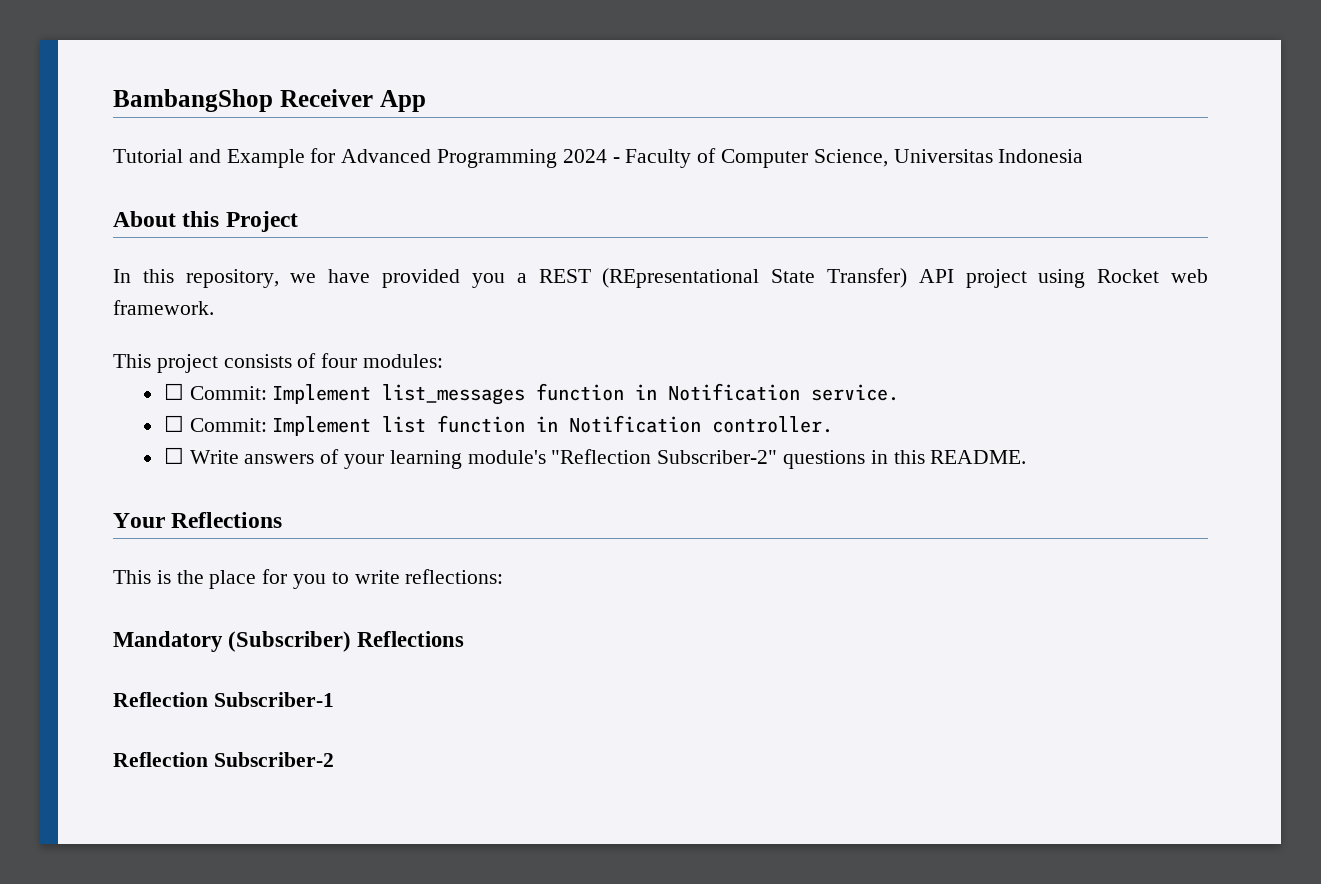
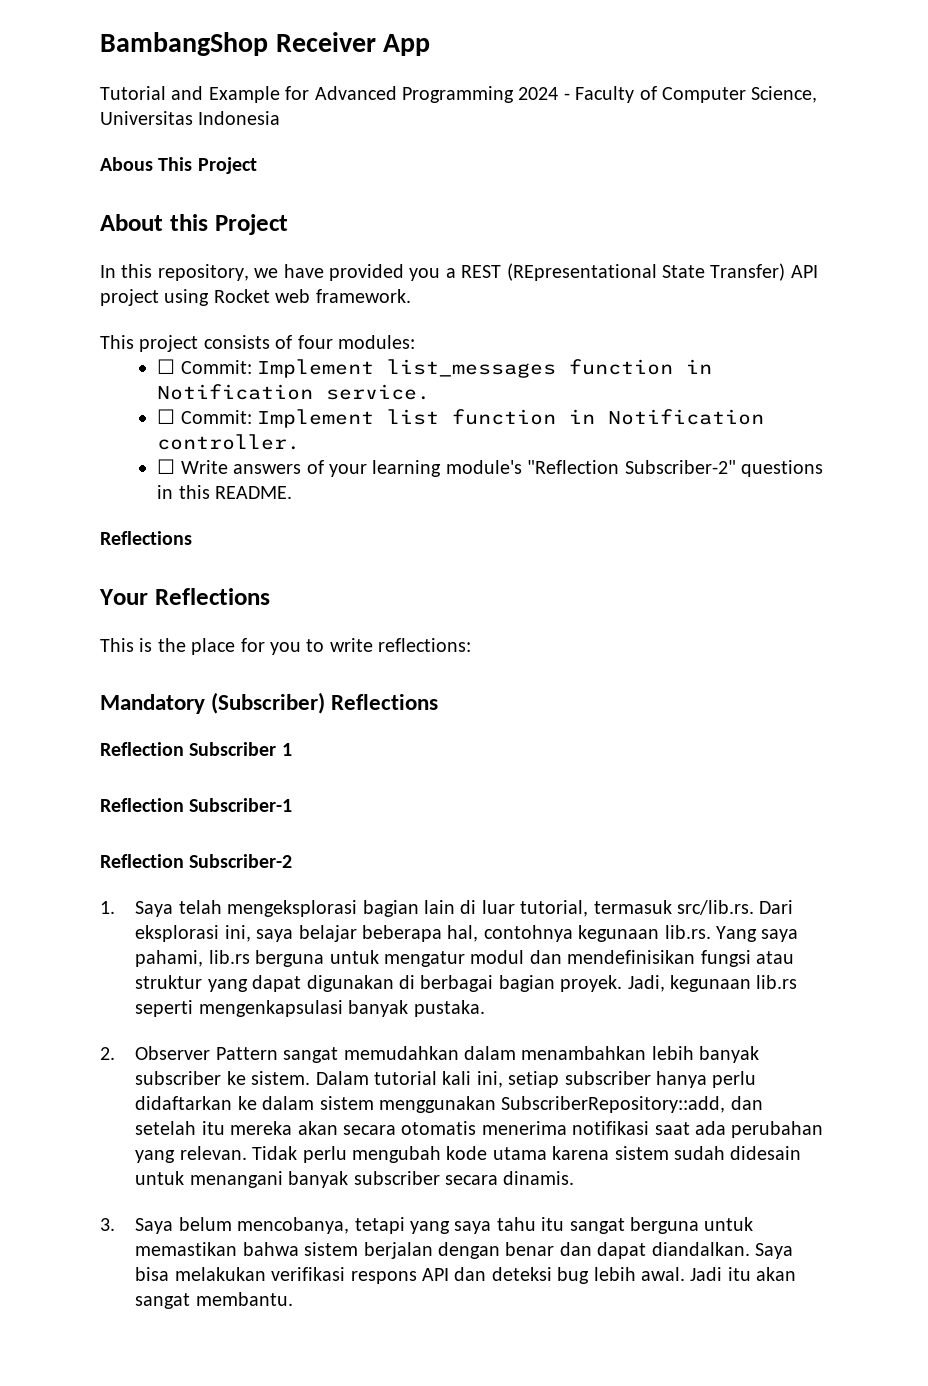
+ Abous This Project
  ☐ Write answers of your learning module's "Reflection Subscriber-2" questions in this README.
+ Reflections
+ Reflection Subscriber 1
+ 1. Saya telah mengeksplorasi bagian lain di luar tutorial, termasuk src/lib.rs. Dari eksplorasi ini, saya belajar beberapa hal, contohnya kegunaan lib.rs. Yang saya pahami, lib.rs berguna untuk mengatur modul dan mendefinisikan fungsi atau struktur yang dapat digunakan di berbagai bagian proyek. Jadi, kegunaan lib.rs seperti mengenkapsulasi banyak pustaka.
+ 2. Observer Pattern sangat memudahkan dalam menambahkan lebih banyak subscriber ke sistem. Dalam tutorial kali ini, setiap subscriber hanya perlu didaftarkan ke dalam sistem menggunakan SubscriberRepository::add, dan setelah itu mereka akan secara otomatis menerima notifikasi saat ada perubahan yang relevan. Tidak perlu mengubah kode utama karena sistem sudah didesain untuk menangani banyak subscriber secara dinamis.
+ 3. Saya belum mencobanya, tetapi yang saya tahu itu sangat berguna untuk memastikan bahwa sistem berjalan dengan benar dan dapat diandalkan. Saya bisa melakukan verifikasi respons API dan deteksi bug lebih awal. Jadi itu akan sangat membantu.

